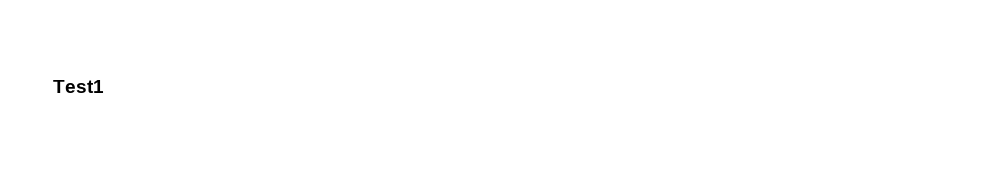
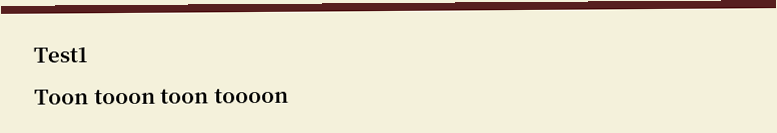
+ Toon tooon toon toooon

